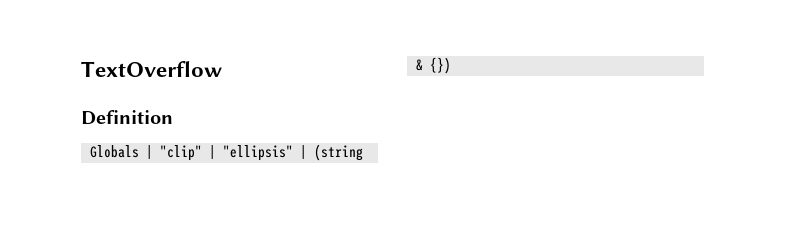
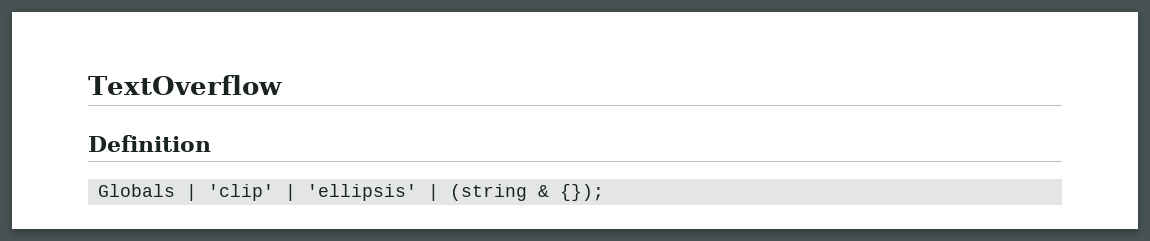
- Globals | "clip" | "ellipsis" | (string & {})
+ Globals | 'clip' | 'ellipsis' | (string & {});

